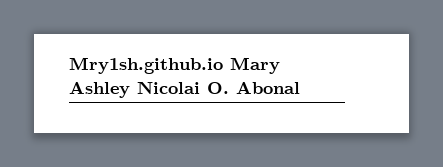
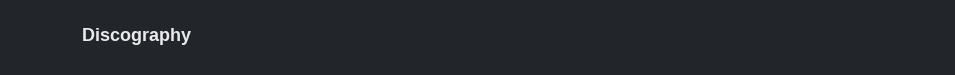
- Mry1sh.github.io Mary Ashley Nicolai O. Abonal
+ Discography

